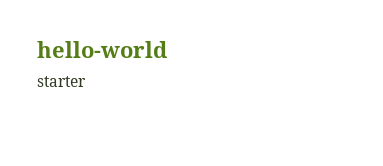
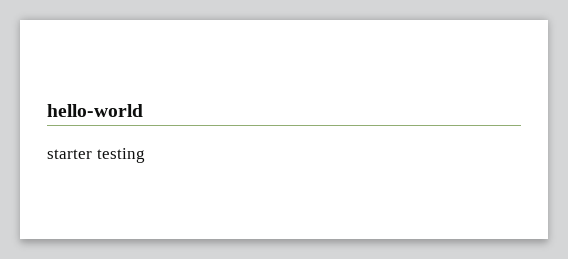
- starter
+ starter testing

